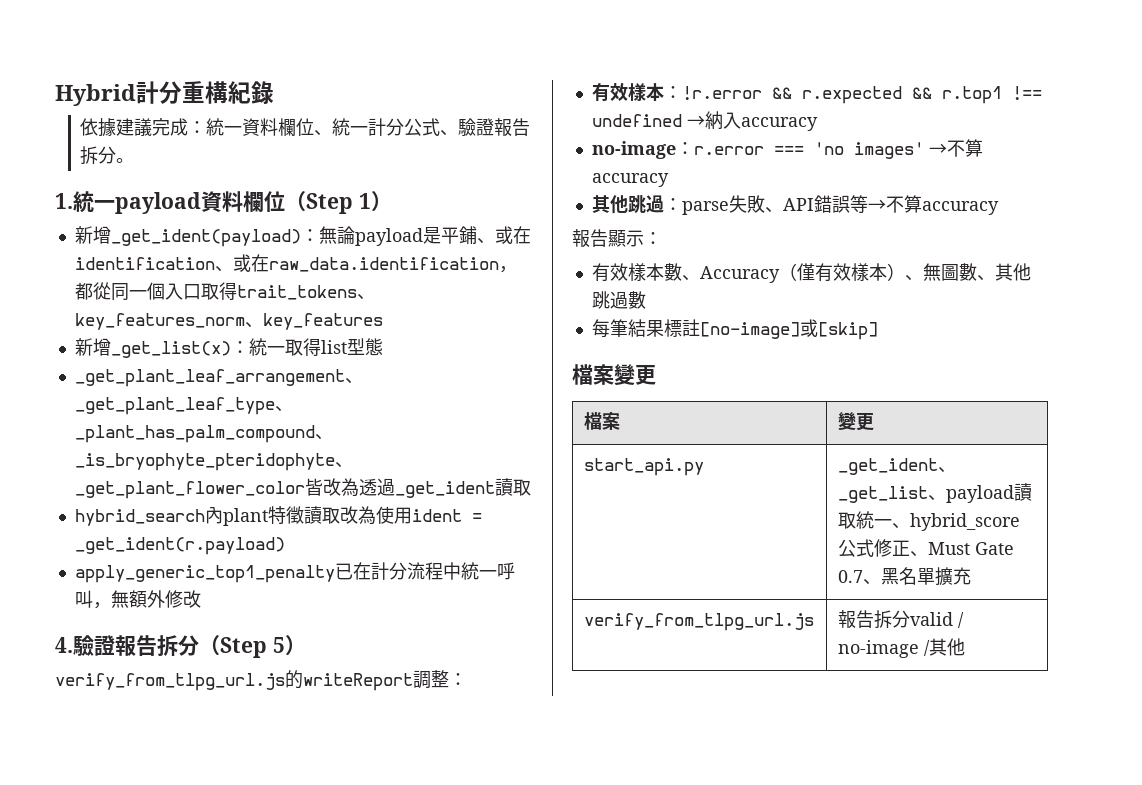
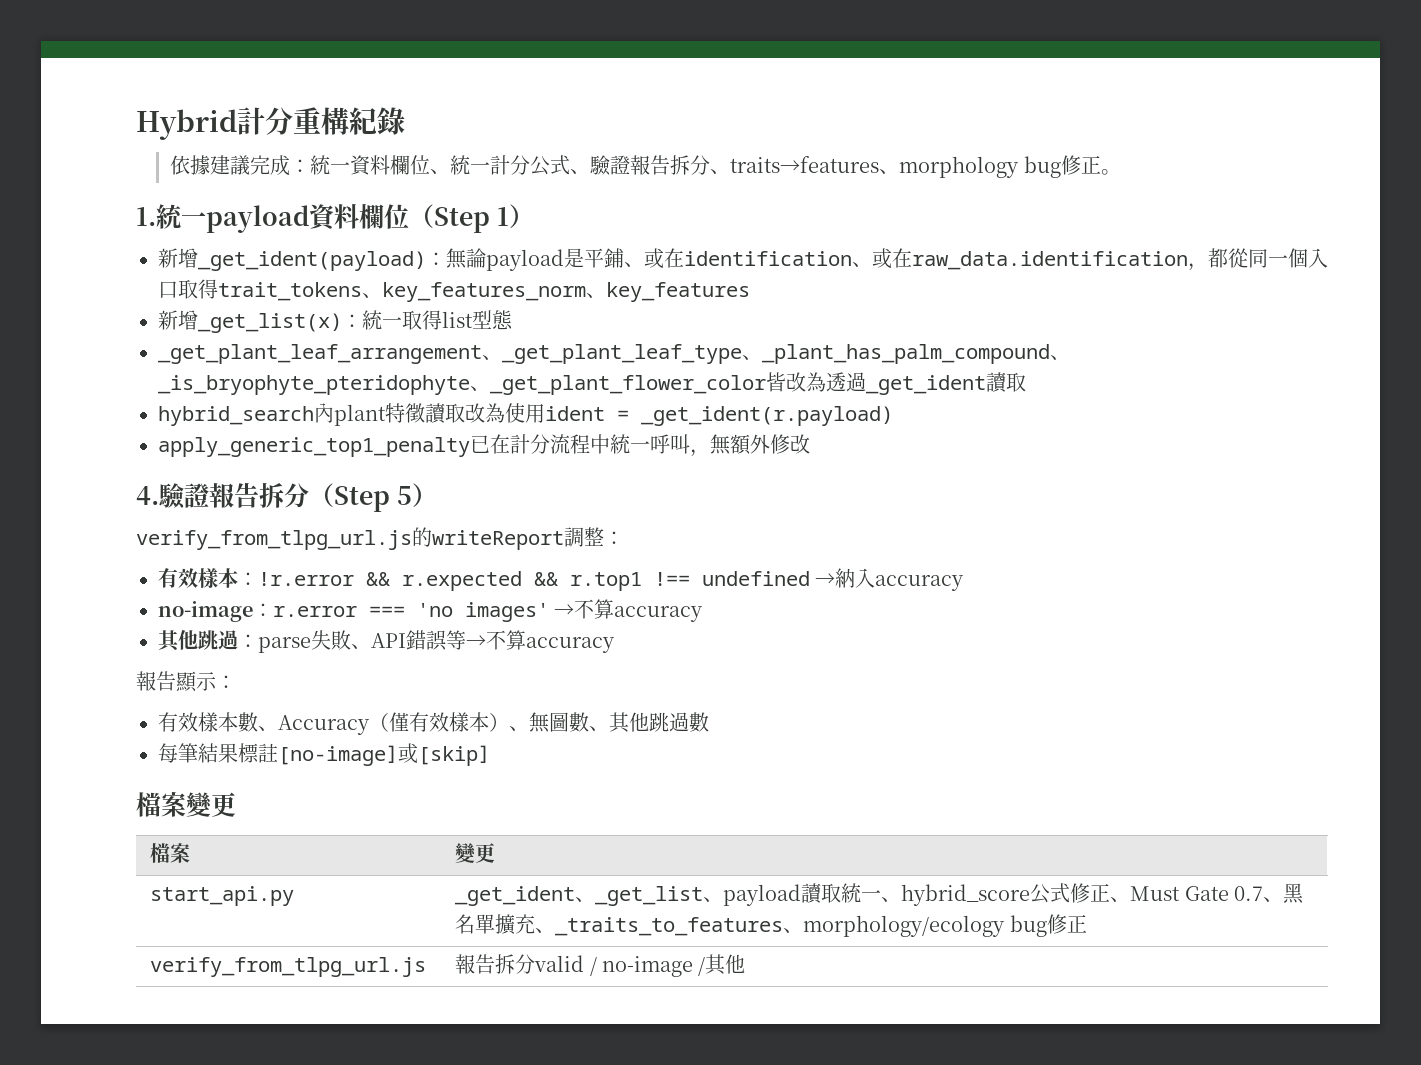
- 依據建議完成：統一資料欄位、統一計分公式、驗證報告拆分。
+ 依據建議完成：統一資料欄位、統一計分公式、驗證報告拆分、traits→features、morphology bug修正。
- start_api.py | _get_ident、_get_list、payload讀取統一、hybrid_score公式修正、Must Gate 0.7、黑名單擴充
+ start_api.py | _get_ident、_get_list、payload讀取統一、hybrid_score公式修正、Must Gate 0.7、黑名單擴充、_traits_to_features、morphology/ecology bug修正

